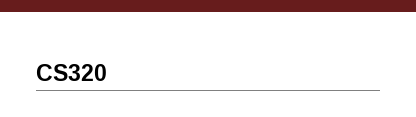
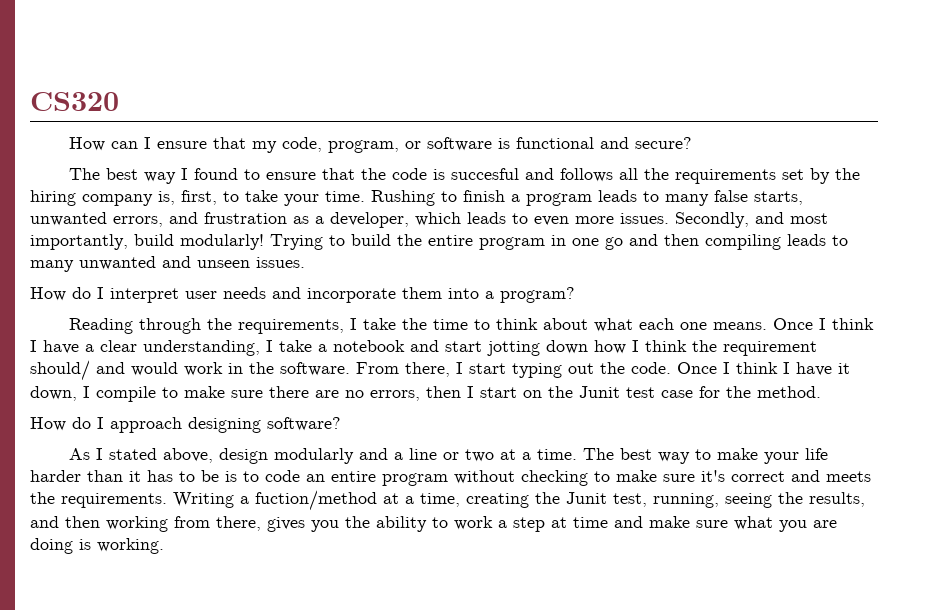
+ How can I ensure that my code, program, or software is functional and secure?
+ The best way I found to ensure that the code is succesful and follows all the requirements set by the hiring company is, first, to take your time. Rushing to finish a program leads to many false starts, unwanted errors, and frustration as a developer, which leads to even more issues. Secondly, and most importantly, build modularly! Trying to build the entire program in one go and then compiling leads to many unwanted and unseen issues.
+ How do I interpret user needs and incorporate them into a program?
+ Reading through the requirements, I take the time to think about what each one means. Once I think I have a clear understanding, I take a notebook and start jotting down how I think the requirement should/ and would work in the software. From there, I start typing out the code. Once I think I have it down, I compile to make sure there are no errors, then I start on the Junit test case for the method.
+ How do I approach designing software?
+ As I stated above, design modularly and a line or two at a time. The best way to make your life harder than it has to be is to code an entire program without checking to make sure it's correct and meets the requirements. Writing a fuction/method at a time, creating the Junit test, running, seeing the results, and then working from there, gives you the ability to work a step at time and make sure what you are doing is working.

